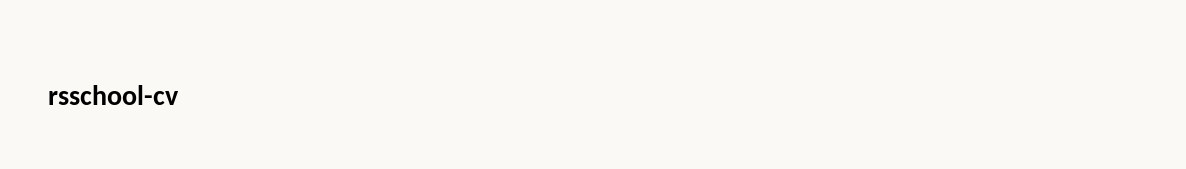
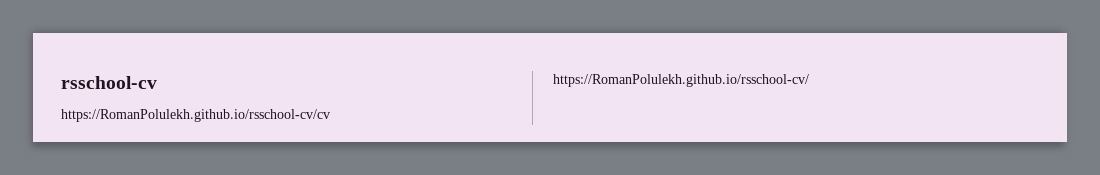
+ https://RomanPolulekh.github.io/rsschool-cv/cv https://RomanPolulekh.github.io/rsschool-cv/

